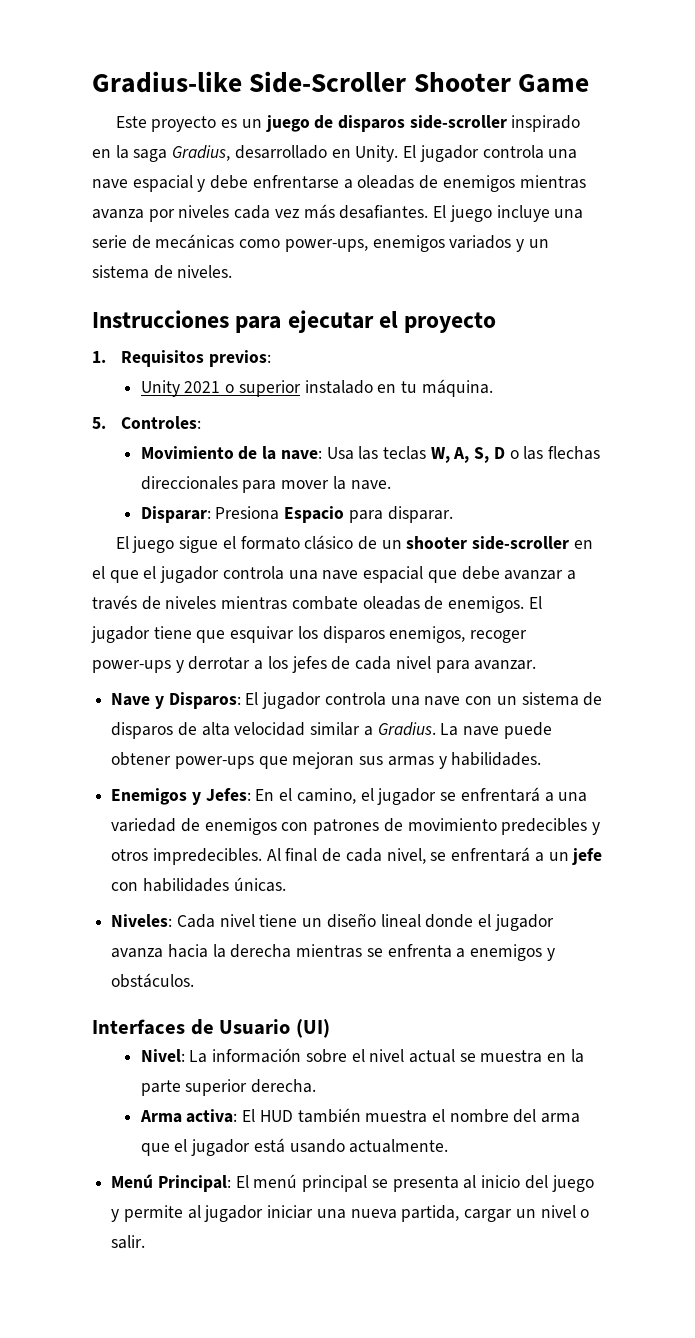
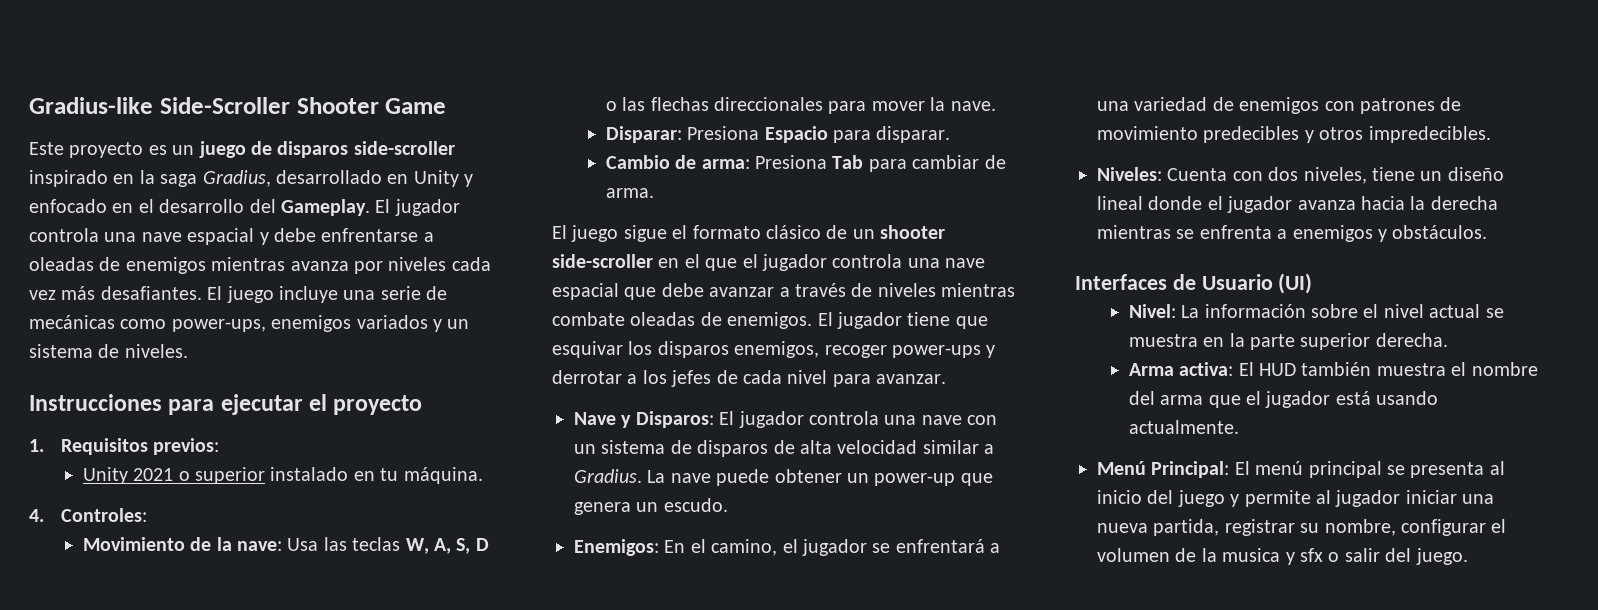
- Este proyecto es un juego de disparos side-scroller inspirado en la saga Gradius, desarrollado en Unity.
+ Este proyecto es un juego de disparos side-scroller inspirado en la saga Gradius, desarrollado en Unity y enfocado en el desarrollo del Gameplay.
- 5. Controles:
+ 4. Controles:
+ Cambio de arma: Presiona Tab para cambiar de arma.
- La nave puede obtener power-ups que mejoran sus armas y habilidades.
- Enemigos y Jefes: En el camino, el jugador se enfrentará a una variedad de enemigos con patrones de movimiento predecibles y otros impredecibles. Al final de cada nivel, se enfrentará a un jefe con habilidades únicas.
- Niveles: Cada nivel tiene un diseño lineal donde el jugador avanza hacia la derecha mientras se enfrenta a enemigos y obstáculos.
+ La nave puede obtener un power-up que genera un escudo.
+ Enemigos: En el camino, el jugador se enfrentará a una variedad de enemigos con patrones de movimiento predecibles y otros impredecibles.
+ Niveles: Cuenta con dos niveles, tiene un diseño lineal donde el jugador avanza hacia la derecha mientras se enfrenta a enemigos y obstáculos.
- Menú Principal: El menú principal se presenta al inicio del juego y permite al jugador iniciar una nueva partida, cargar un nivel o salir.
+ Menú Principal: El menú principal se presenta al inicio del juego y permite al jugador iniciar una nueva partida, registrar su nombre, configurar el volumen de la musica y sfx o salir del juego.

